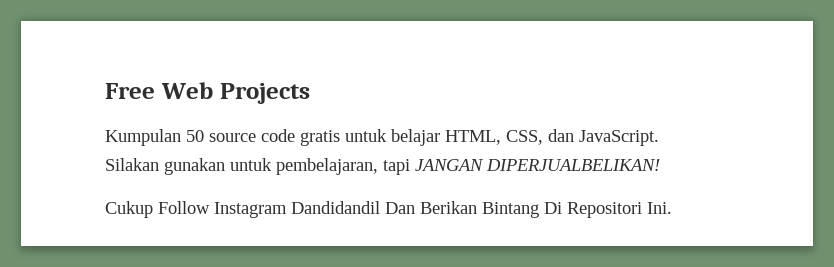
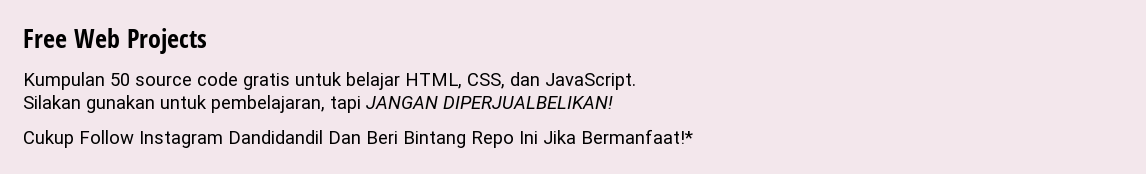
- Cukup Follow Instagram Dandidandil Dan Berikan Bintang Di Repositori Ini.
+ Cukup Follow Instagram Dandidandil Dan Beri Bintang Repo Ini Jika Bermanfaat!*

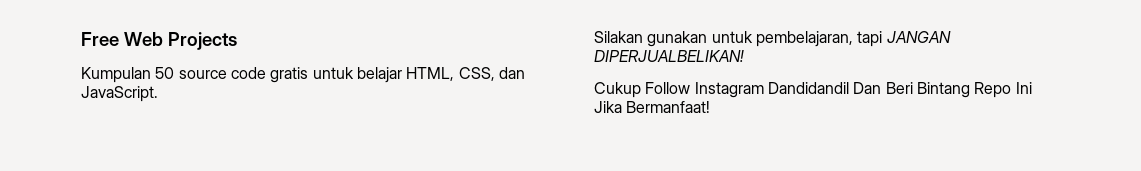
- Cukup Follow Instagram Dandidandil Dan Beri Bintang Repo Ini Jika Bermanfaat!*
+ Cukup Follow Instagram Dandidandil Dan Beri Bintang Repo Ini Jika Bermanfaat!

